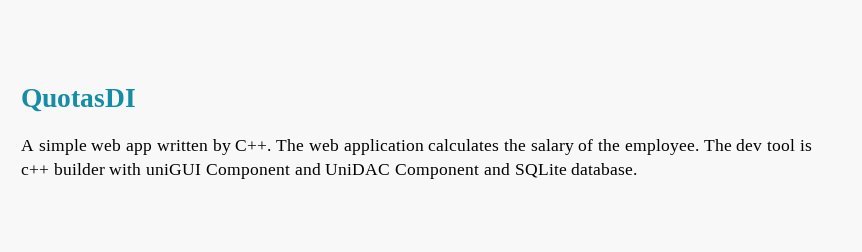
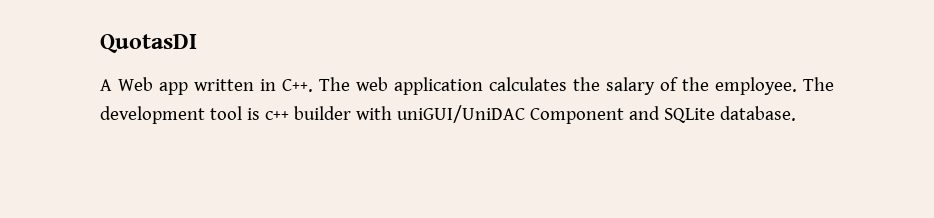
- A simple web app written by C++. The web application calculates the salary of the employee.
+ A Web app written in C++. The web application calculates the salary of the employee.
- The dev tool is c++ builder with uniGUI Component and UniDAC Component and SQLite database.
+ The development tool is c++ builder with uniGUI/UniDAC Component and SQLite database.

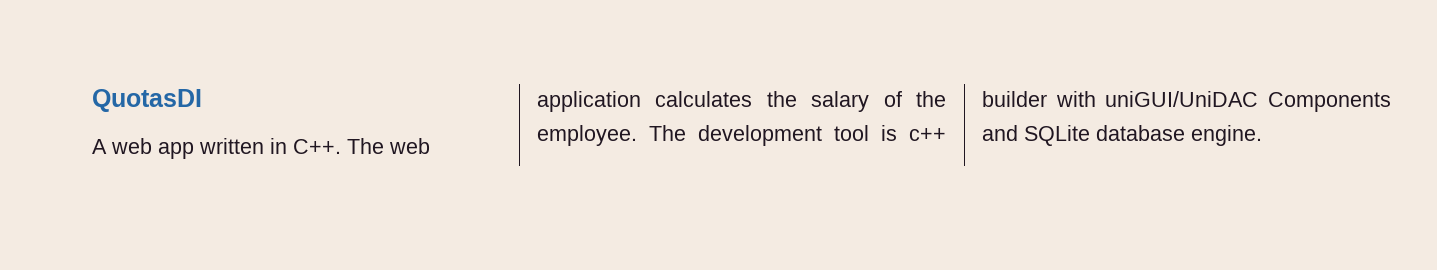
- A Web app written in C++. The web application calculates the salary of the employee.
+ A web app written in C++. The web application calculates the salary of the employee.
- The development tool is c++ builder with uniGUI/UniDAC Component and SQLite database.
+ The development tool is c++ builder with uniGUI/UniDAC Components and SQLite database engine.

